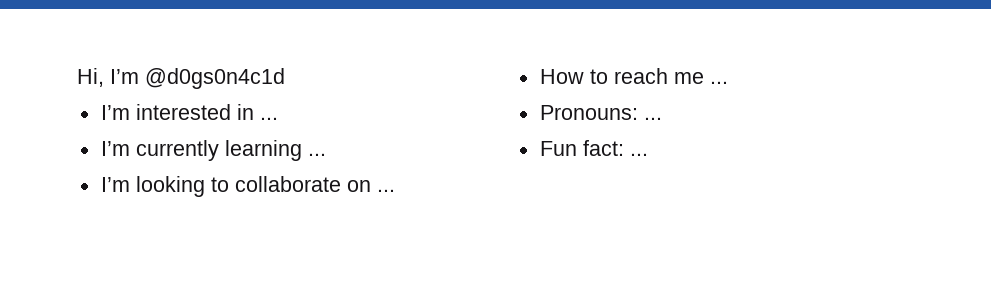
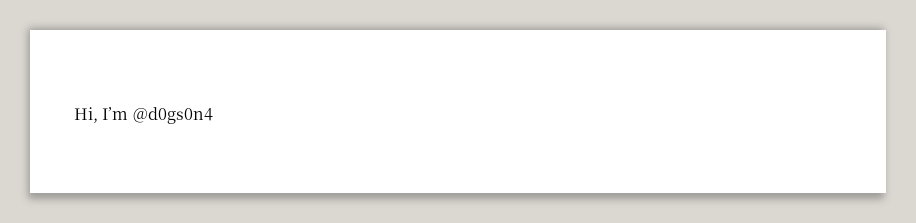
- Hi, I’m @d0gs0n4c1d
- I’m interested in ...
- I’m currently learning ...
- I’m looking to collaborate on ...
- How to reach me ...
- Pronouns: ...
- Fun fact: ...
+ Hi, I’m @d0gs0n4

